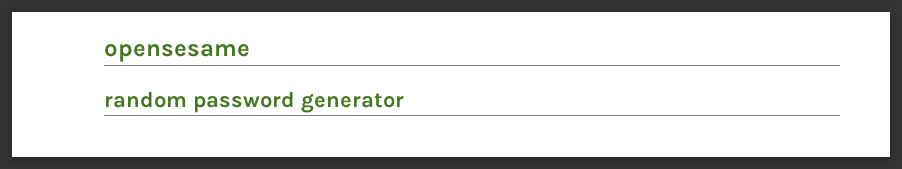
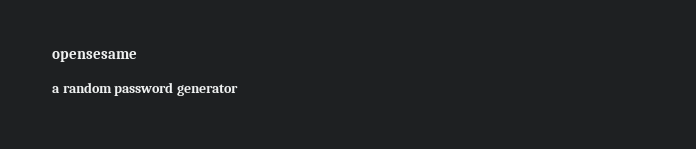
- random password generator
+ a random password generator

